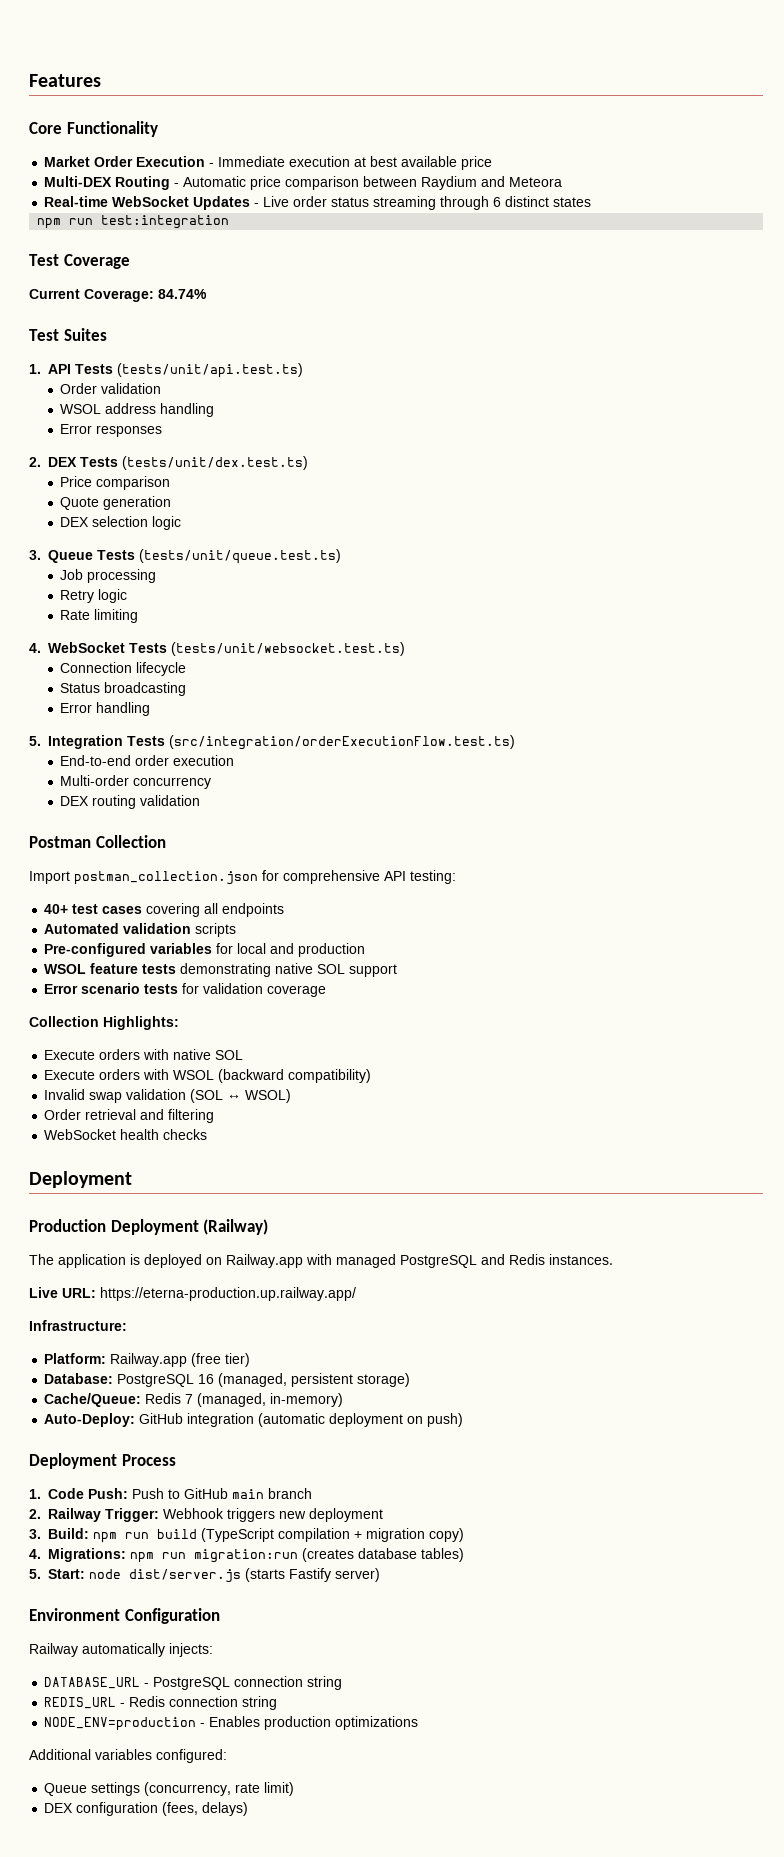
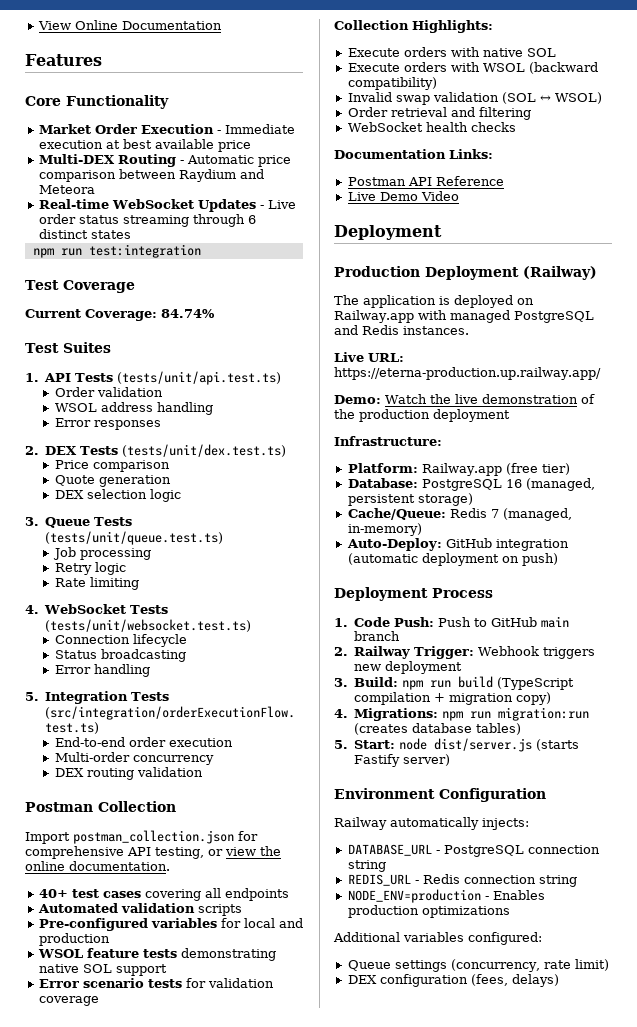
+ View Online Documentation
- Import postman_collection.json for comprehensive API testing:
+ Import postman_collection.json for comprehensive API testing, or view the online documentation.
+ Documentation Links:
+ Postman API Reference
+ Live Demo Video
+ Demo: Watch the live demonstration of the production deployment

